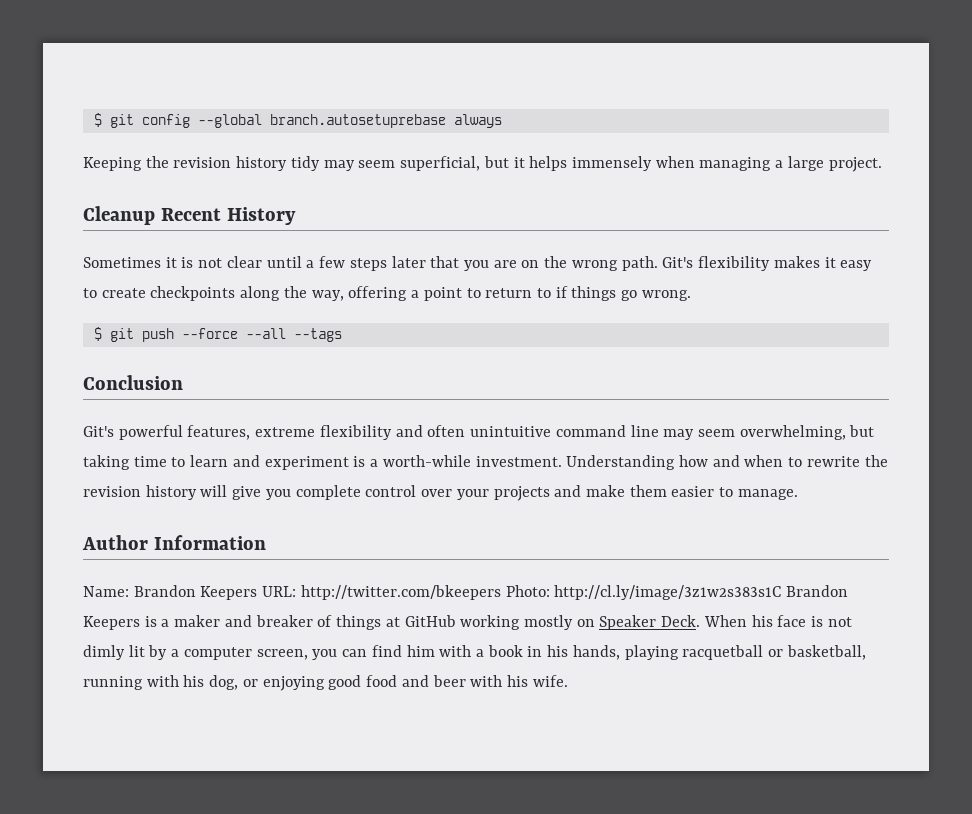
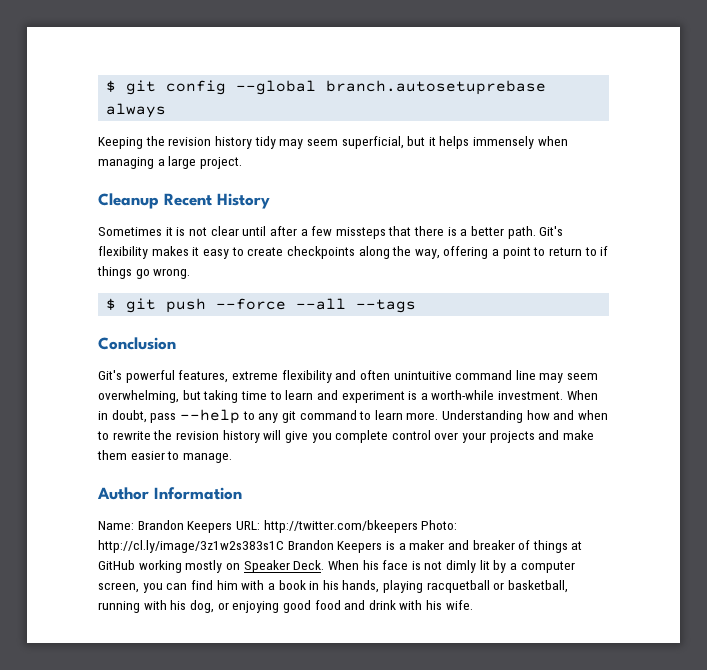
- Sometimes it is not clear until a few steps later that you are on the wrong path.
+ Sometimes it is not clear until after a few missteps that there is a better path.
+ When in doubt, pass --help to any git command to learn more.
- When his face is not dimly lit by a computer screen, you can find him with a book in his hands, playing racquetball or basketball, running with his dog, or enjoying good food and beer with his wife.
+ When his face is not dimly lit by a computer screen, you can find him with a book in his hands, playing racquetball or basketball, running with his dog, or enjoying good food and drink with his wife.

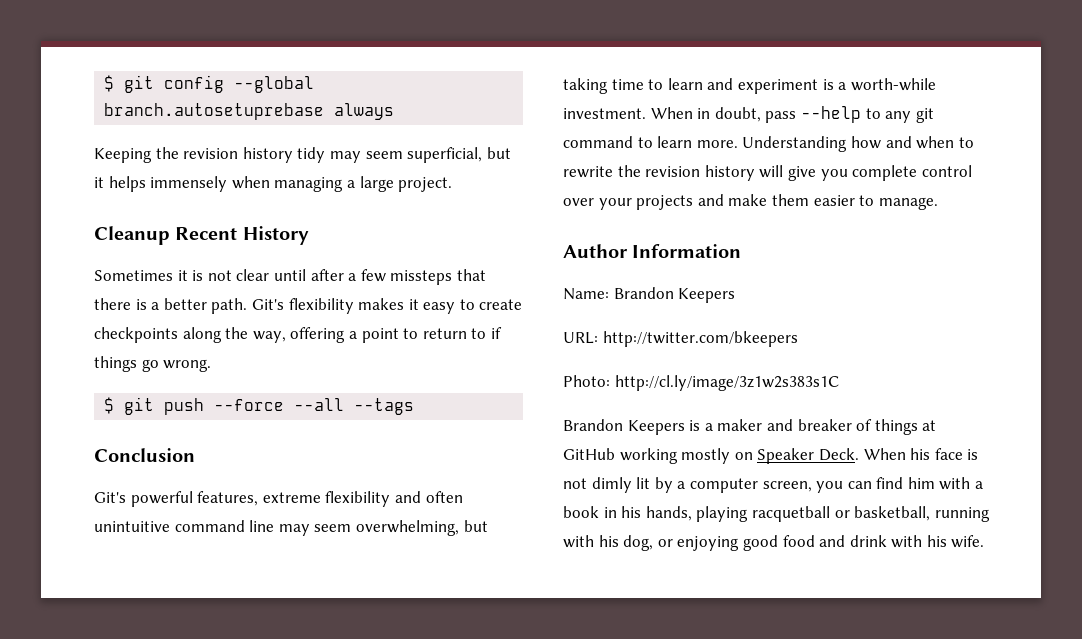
- Name: Brandon Keepers URL: http://twitter.com/bkeepers Photo: http://cl.ly/image/3z1w2s383s1C Brandon Keepers is a maker and breaker of things at GitHub working mostly on Speaker Deck.
+ Name: Brandon Keepers
+ URL: http://twitter.com/bkeepers
+ Photo: http://cl.ly/image/3z1w2s383s1C
+ Brandon Keepers is a maker and breaker of things at GitHub working mostly on Speaker Deck.

